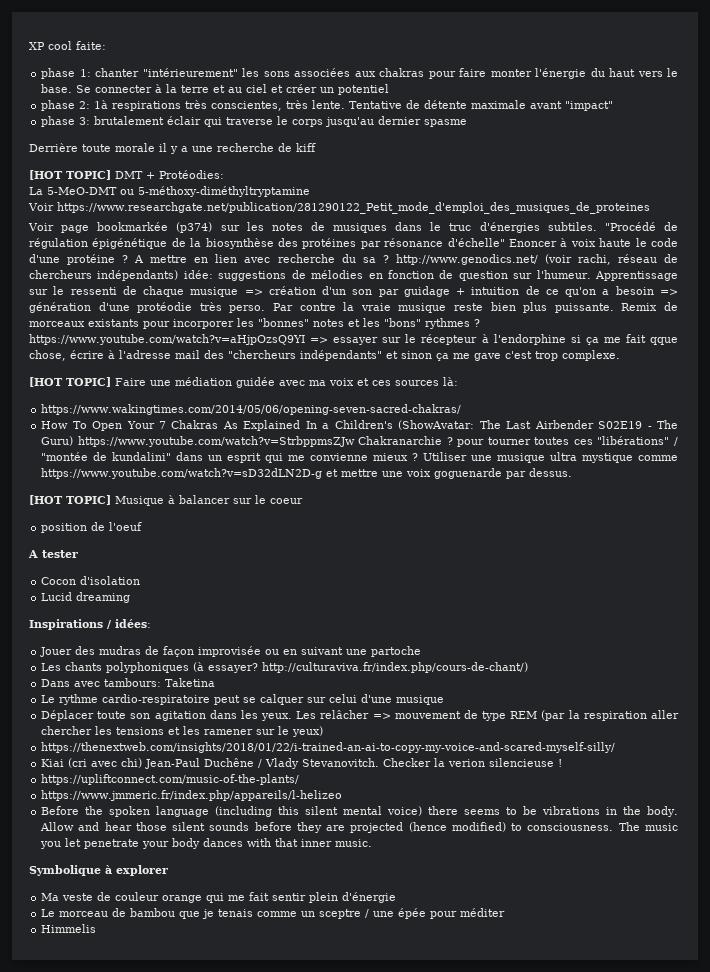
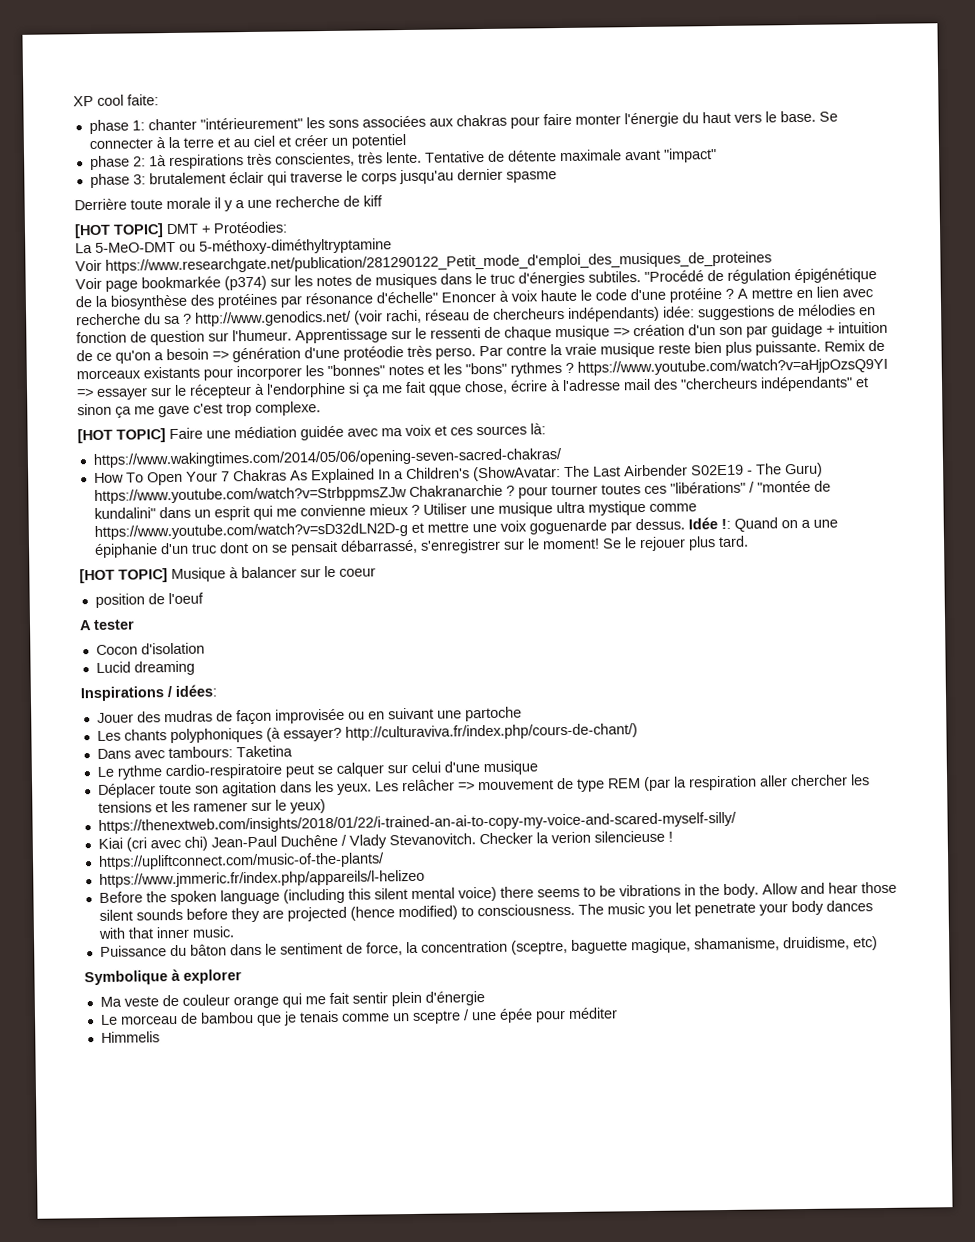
+ Idée !: Quand on a une épiphanie d'un truc dont on se pensait débarrassé, s'enregistrer sur le moment! Se le rejouer plus tard.
+ Puissance du bâton dans le sentiment de force, la concentration (sceptre, baguette magique, shamanisme, druidisme, etc)

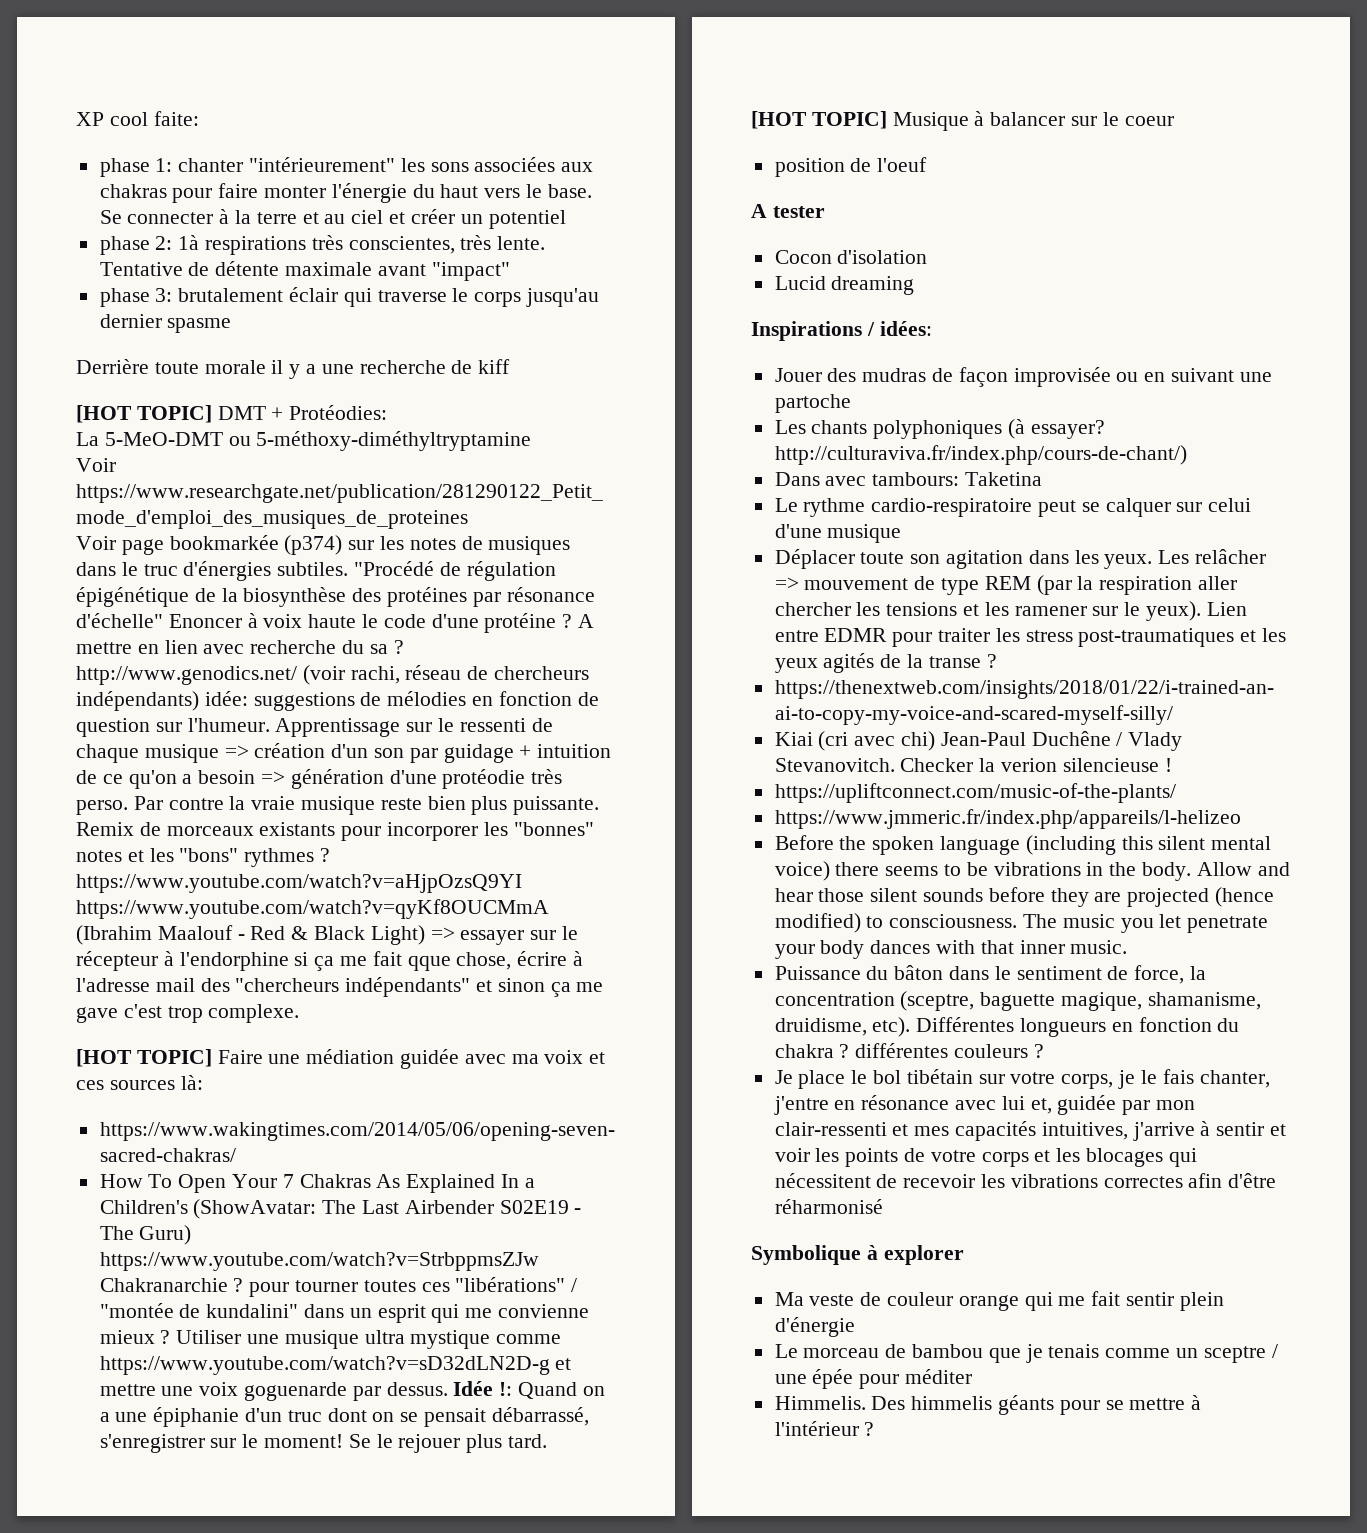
- Remix de morceaux existants pour incorporer les "bonnes" notes et les "bons" rythmes ? https://www.youtube.com/watch?v=aHjpOzsQ9YI => essayer sur le récepteur à l'endorphine si ça me fait qque chose, écrire à l'adresse mail des "chercheurs indépendants" et sinon ça me gave c'est trop complexe.
+ Remix de morceaux existants pour incorporer les "bonnes" notes et les "bons" rythmes ? https://www.youtube.com/watch?v=aHjpOzsQ9YI https://www.youtube.com/watch?v=qyKf8OUCMmA (Ibrahim Maalouf - Red & Black Light) => essayer sur le récepteur à l'endorphine si ça me fait qque chose, écrire à l'adresse mail des "chercheurs indépendants" et sinon ça me gave c'est trop complexe.
- Les relâcher => mouvement de type REM (par la respiration aller chercher les tensions et les ramener sur le yeux)
+ Les relâcher => mouvement de type REM (par la respiration aller chercher les tensions et les ramener sur le yeux). Lien entre EDMR pour traiter les stress post-traumatiques et les yeux agités de la transe ?
- Puissance du bâton dans le sentiment de force, la concentration (sceptre, baguette magique, shamanisme, druidisme, etc)
+ Puissance du bâton dans le sentiment de force, la concentration (sceptre, baguette magique, shamanisme, druidisme, etc). Différentes longueurs en fonction du chakra ? différentes couleurs ?
+ Je place le bol tibétain sur votre corps, je le fais chanter, j'entre en résonance avec lui et, guidée par mon clair-ressenti et mes capacités intuitives, j'arrive à sentir et voir les points de votre corps et les blocages qui nécessitent de recevoir les vibrations correctes afin d'être réharmonisé
- Himmelis
+ Himmelis. Des himmelis géants pour se mettre à l'intérieur ?

